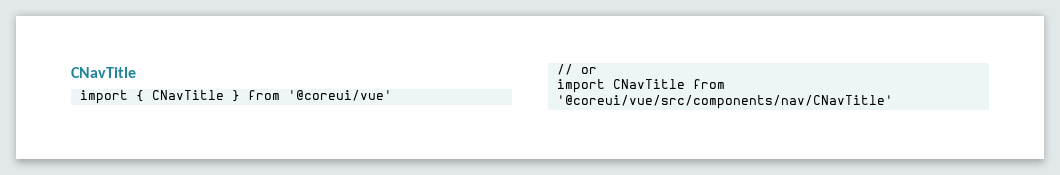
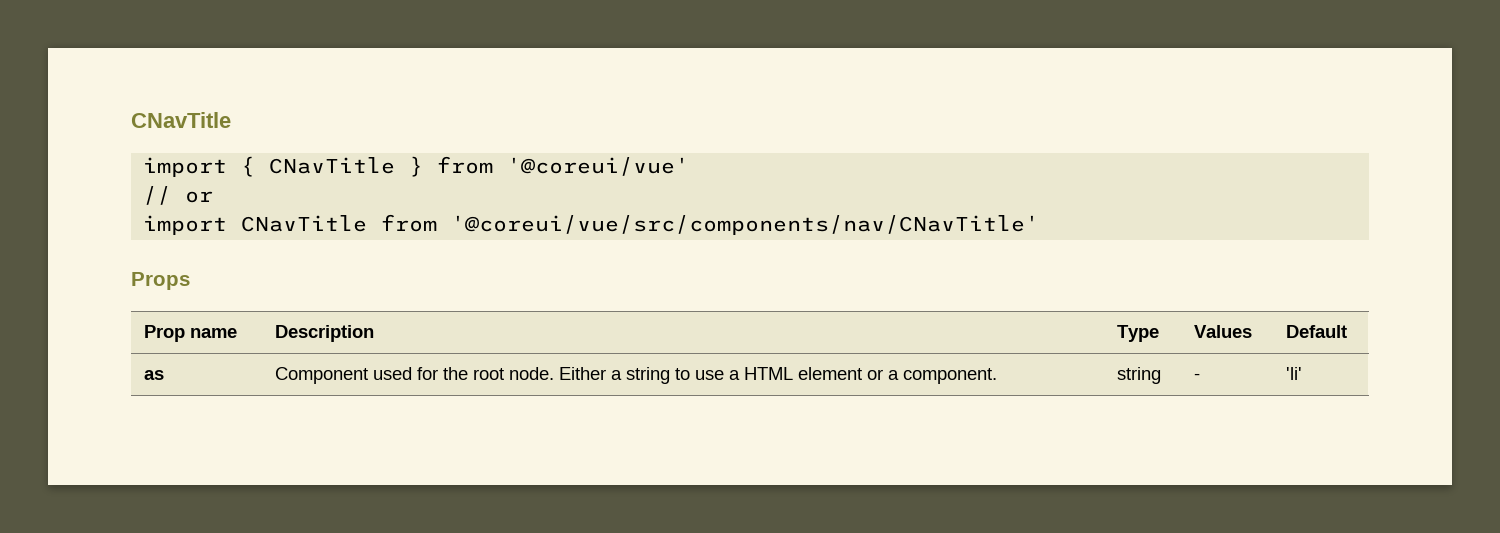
+ Props
+ Prop name | Description | Type | Values | Default
+ as | Component used for the root node. Either a string to use a HTML element or a component. | string | - | 'li'

